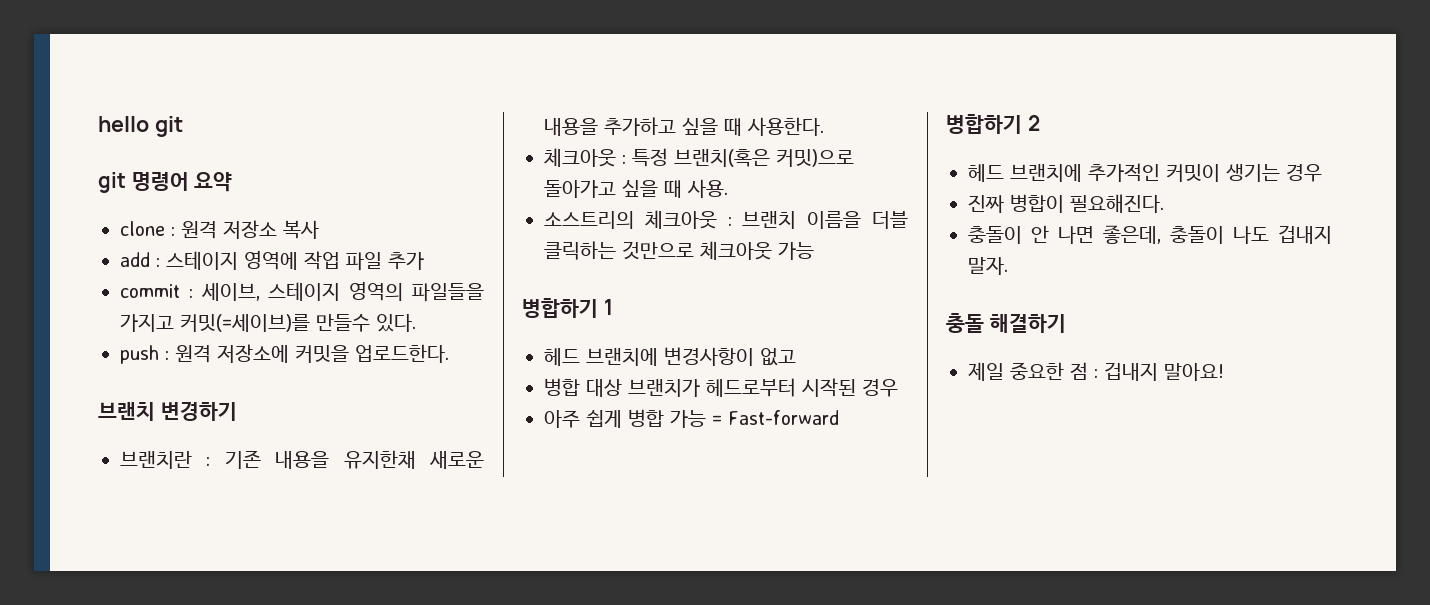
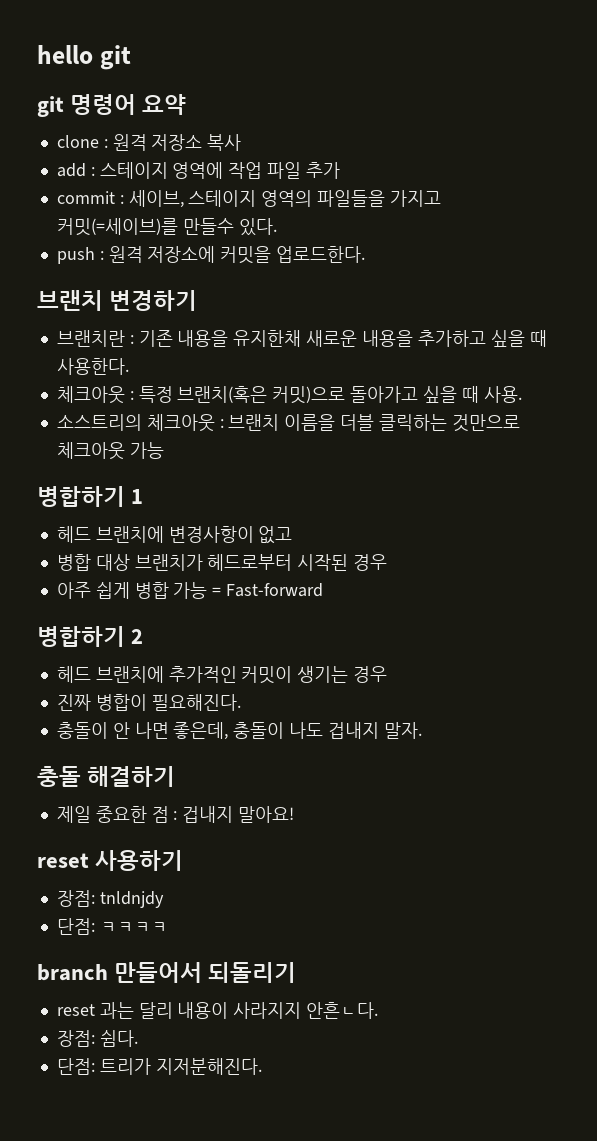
+ reset 사용하기
+ 장점: tnldnjdy
+ 단점: ㅋㅋㅋㅋ
+ branch 만들어서 되돌리기
+ reset 과는 달리 내용이 사라지지 안흔ㄴ다.
+ 장점: 쉼다.
+ 단점: 트리가 지저분해진다.

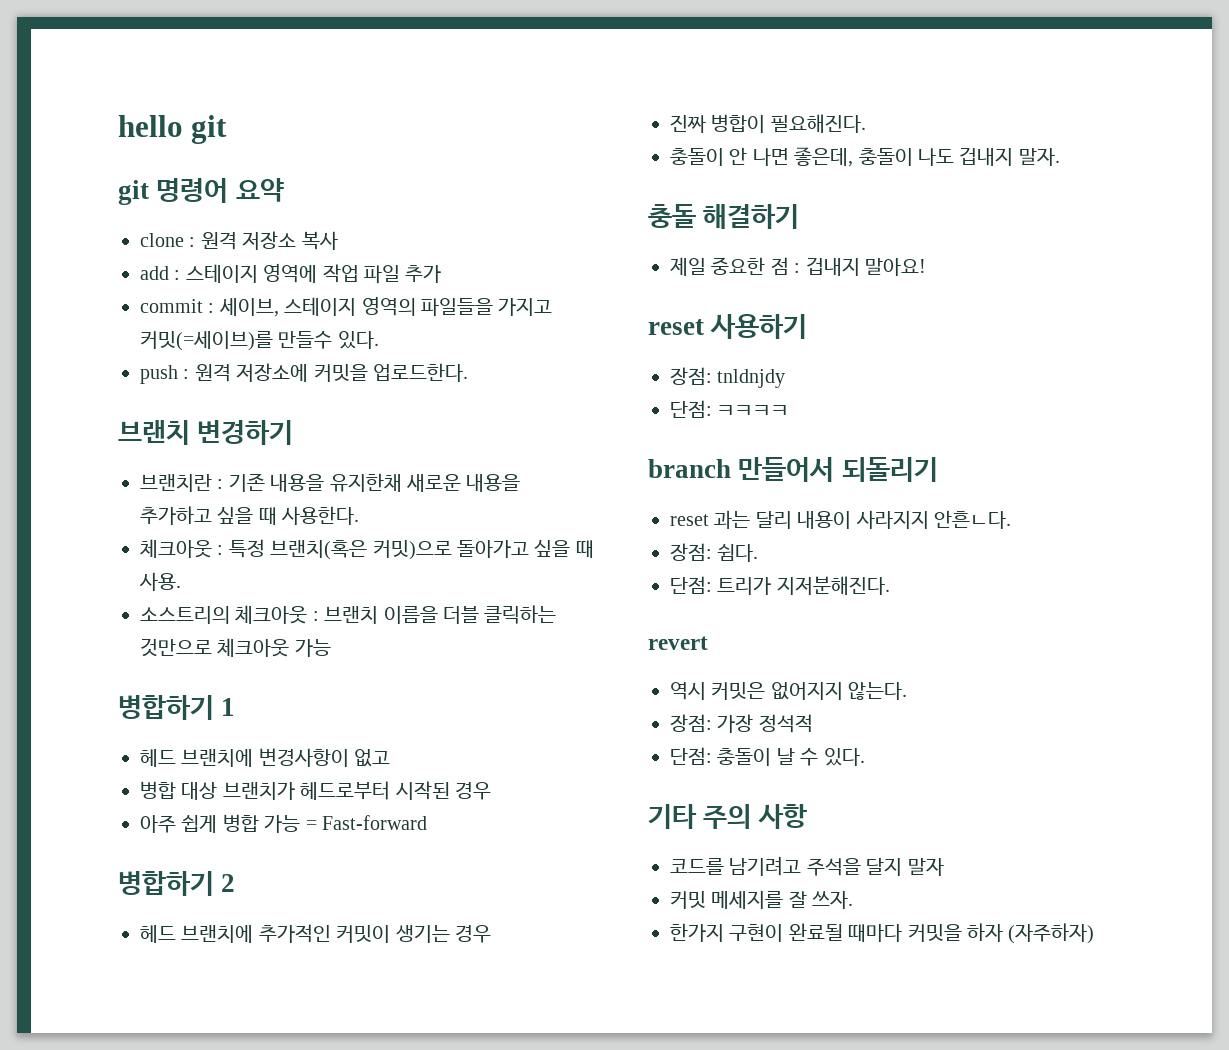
+ revert
+ 역시 커밋은 없어지지 않는다.
+ 장점: 가장 정석적
+ 단점: 충돌이 날 수 있다.
+ 기타 주의 사항
+ 코드를 남기려고 주석을 달지 말자
+ 커밋 메세지를 잘 쓰자.
+ 한가지 구현이 완료될 때마다 커밋을 하자 (자주하자)

